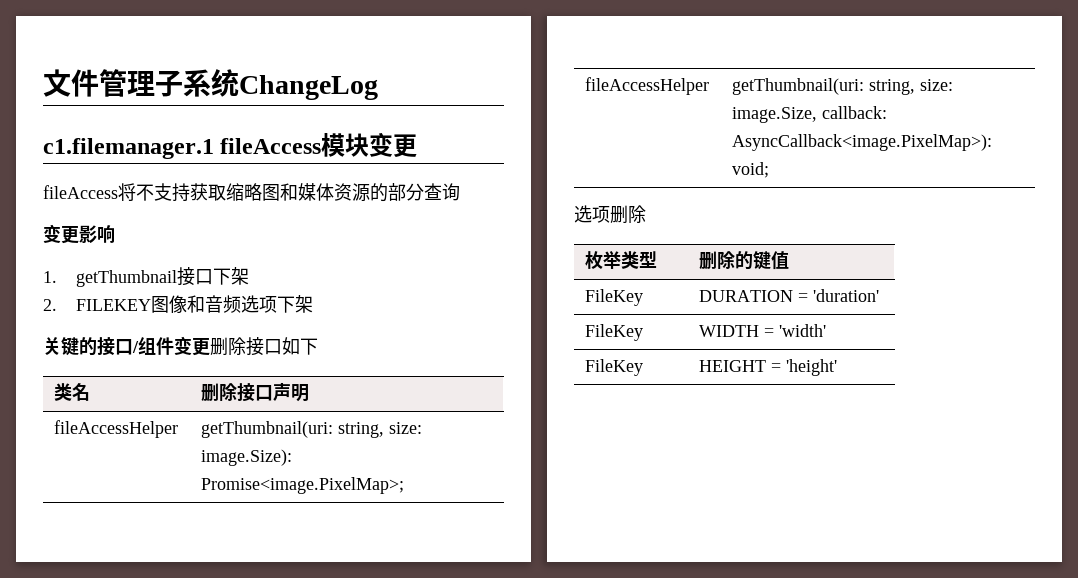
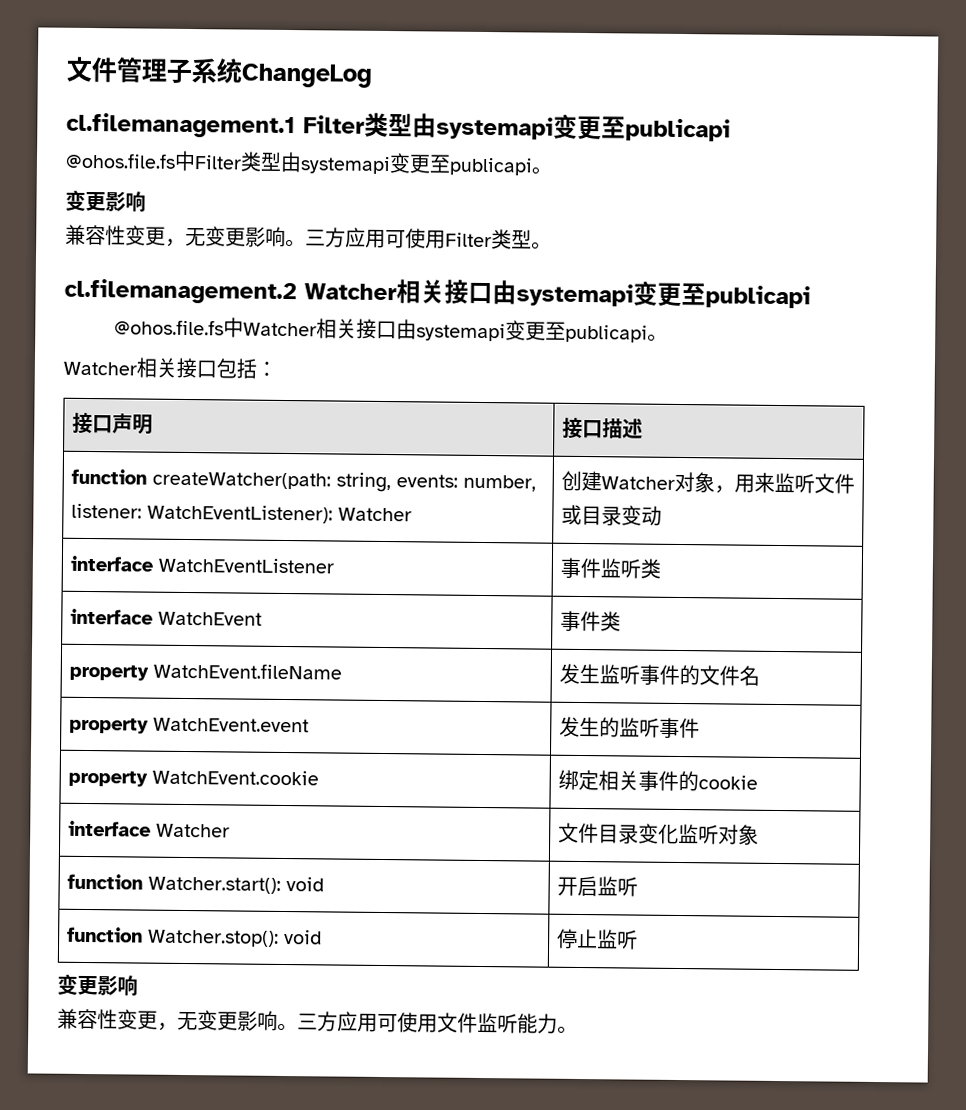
- c1.filemanager.1 fileAccess模块变更
- fileAccess将不支持获取缩略图和媒体资源的部分查询
+ cl.filemanagement.1 Filter类型由systemapi变更至publicapi
+ @ohos.file.fs中Filter类型由systemapi变更至publicapi。
  变更影响
- 1. getThumbnail接口下架
- 2. FILEKEY图像和音频选项下架
- 关键的接口/组件变更删除接口如下
- 类名 | 删除接口声明
- fileAccessHelper | getThumbnail(uri: string, size: image.Size): Promise<image.PixelMap>;
- fileAccessHelper | getThumbnail(uri: string, size: image.Size, callback: AsyncCallback<image.PixelMap>): void;
- 选项删除
- 枚举类型 | 删除的键值
- FileKey | DURATION = 'duration'
- FileKey | WIDTH = 'width'
- FileKey | HEIGHT = 'height'
+ 兼容性变更，无变更影响。三方应用可使用Filter类型。
+ cl.filemanagement.2 Watcher相关接口由systemapi变更至publicapi
+ @ohos.file.fs中Watcher相关接口由systemapi变更至publicapi。
+ Watcher相关接口包括：
+ 接口声明 | 接口描述
+ function createWatcher(path: string, events: number, listener: WatchEventListener): Watcher | 创建Watcher对象，用来监听文件或目录变动
+ interface WatchEventListener | 事件监听类
+ interface WatchEvent | 事件类
+ property WatchEvent.fileName | 发生监听事件的文件名
+ property WatchEvent.event | 发生的监听事件
+ property WatchEvent.cookie | 绑定相关事件的cookie
+ interface Watcher | 文件目录变化监听对象
+ function Watcher.start(): void | 开启监听
+ function Watcher.stop(): void | 停止监听
+ 变更影响
+ 兼容性变更，无变更影响。三方应用可使用文件监听能力。

